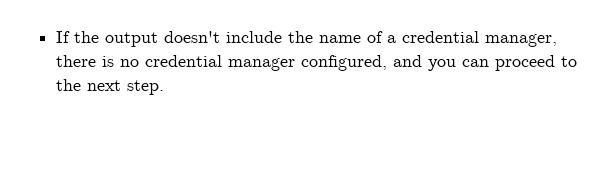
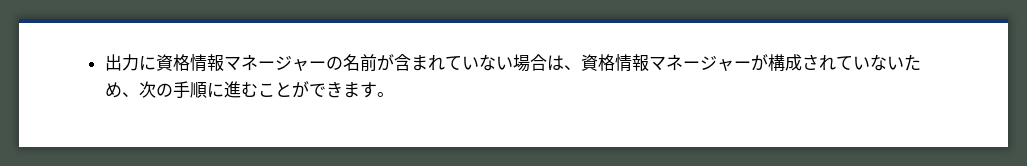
- If the output doesn't include the name of a credential manager, there is no credential manager configured, and you can proceed to the next step.
+ 出力に資格情報マネージャーの名前が含まれていない場合は、資格情報マネージャーが構成されていないため、次の手順に進むことができます。

